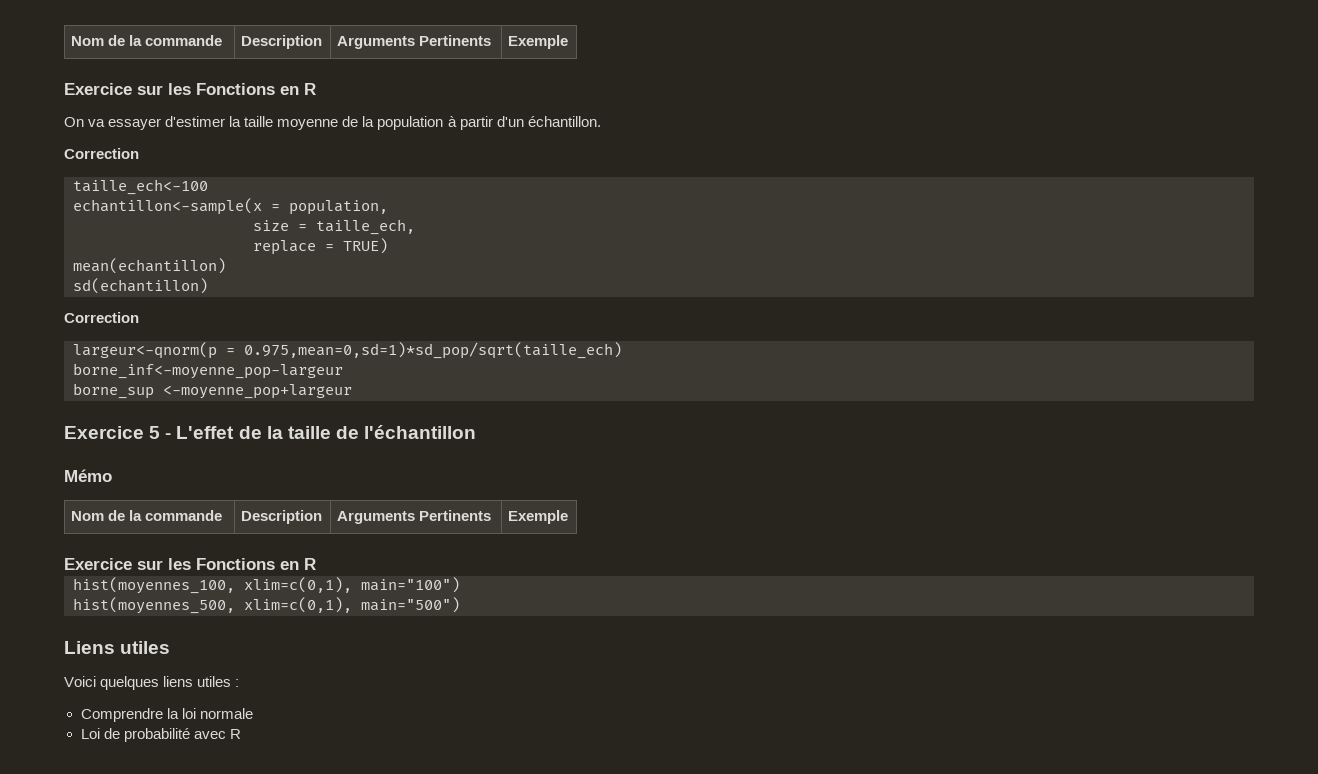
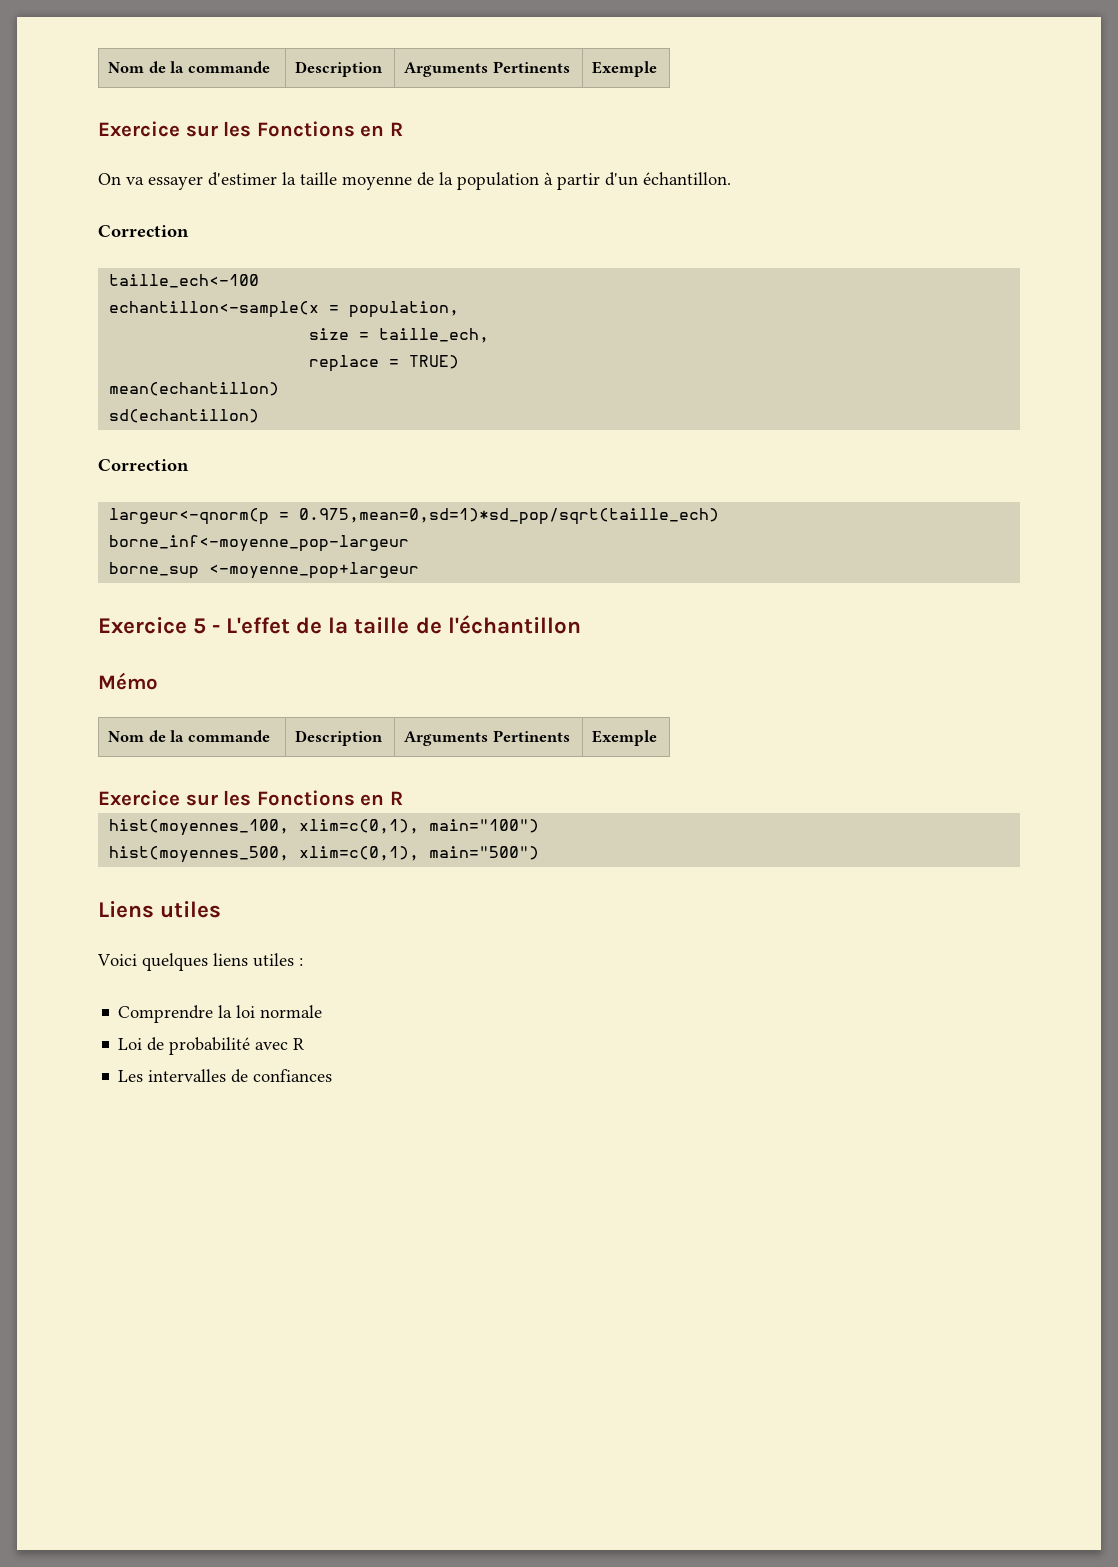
+ Les intervalles de confiances

